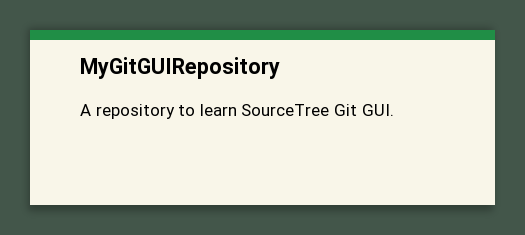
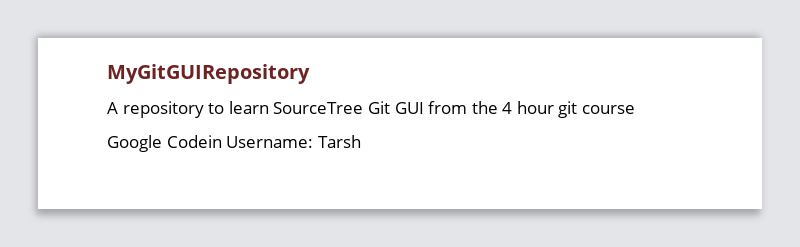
- A repository to learn SourceTree Git GUI.
+ A repository to learn SourceTree Git GUI from the 4 hour git course
+ Google Codein Username: Tarsh

